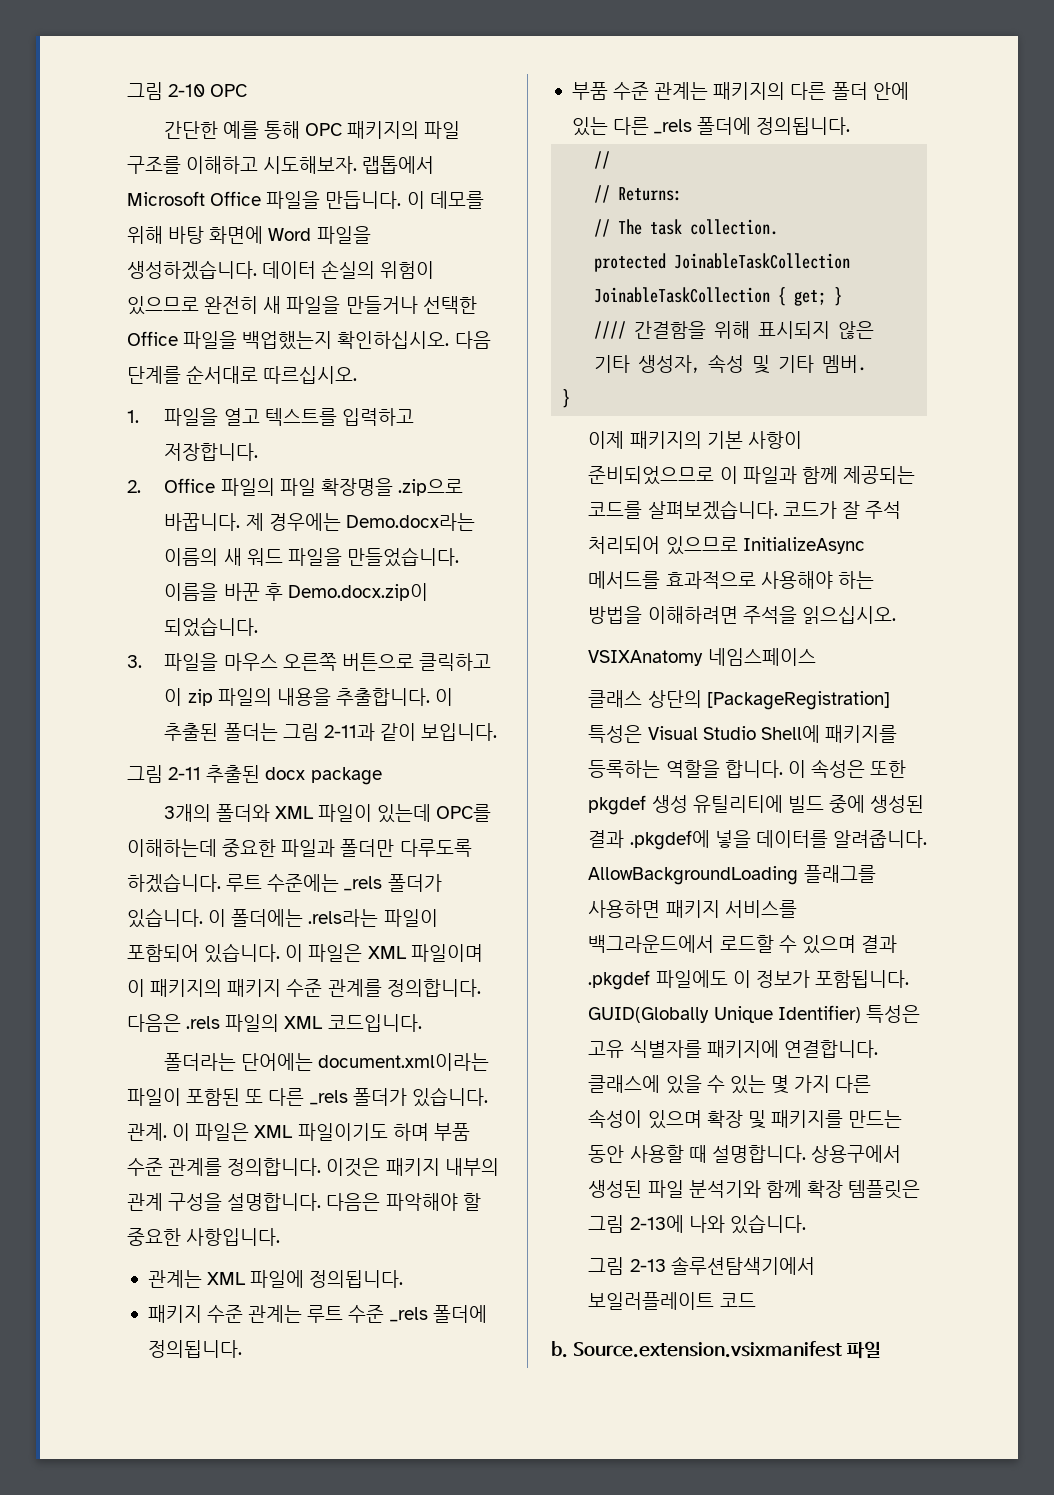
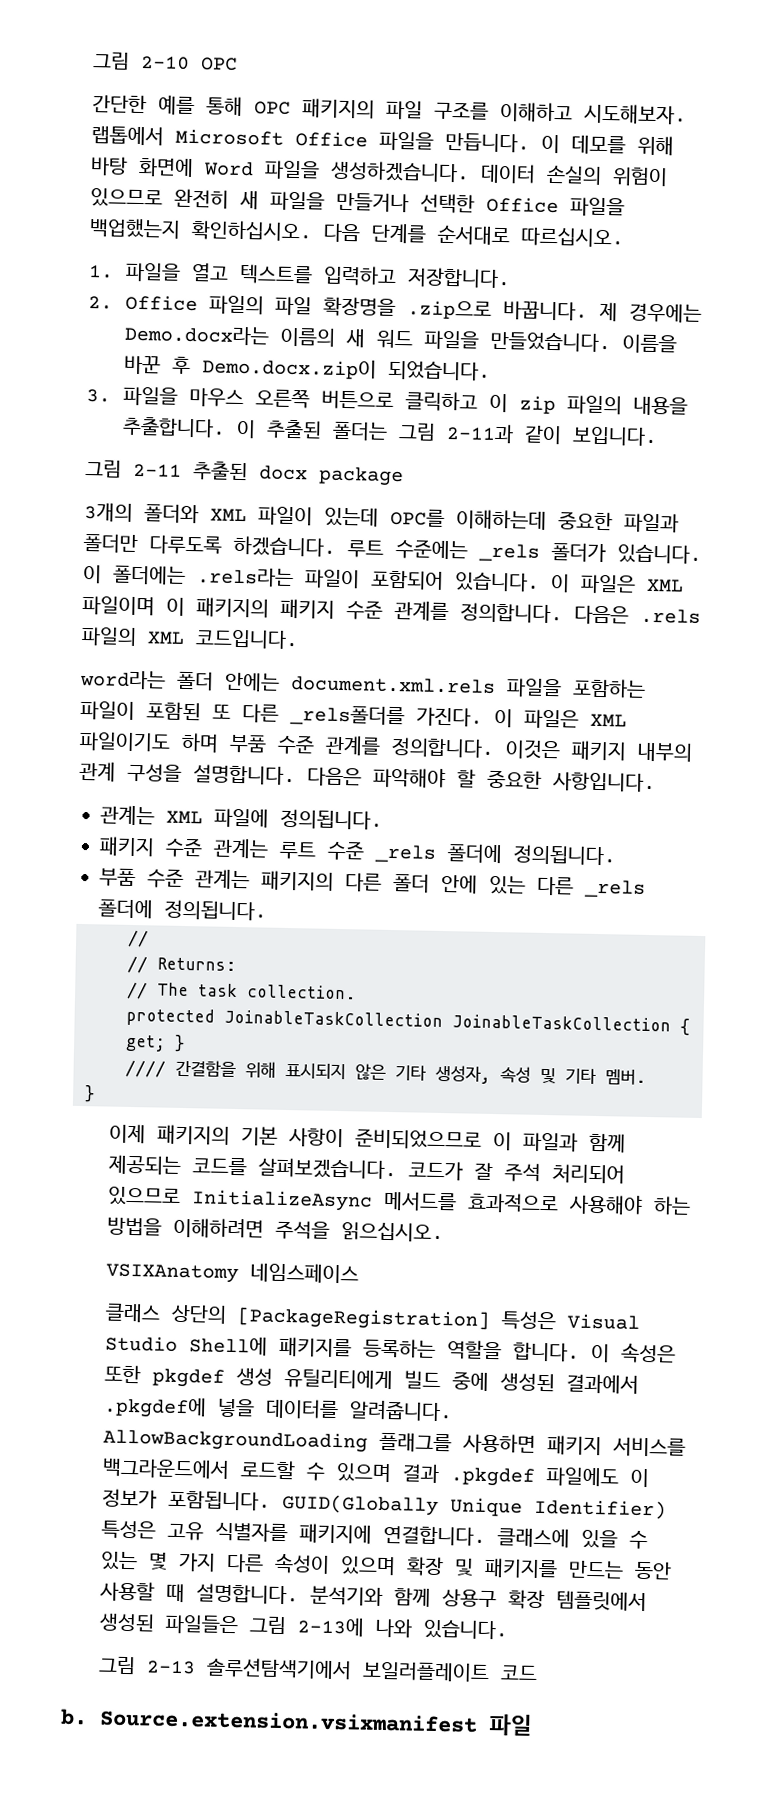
- 폴더라는 단어에는 document.xml이라는 파일이 포함된 또 다른 _rels 폴더가 있습니다. 관계.
+ word라는 폴더 안에는 document.xml.rels 파일을 포함하는 파일이 포함된 또 다른 _rels폴더를 가진다.
- 이 속성은 또한 pkgdef 생성 유틸리티에 빌드 중에 생성된 결과 .pkgdef에 넣을 데이터를 알려줍니다.
+ 이 속성은 또한 pkgdef 생성 유틸리티에게 빌드 중에 생성된 결과에서 .pkgdef에 넣을 데이터를 알려줍니다.
- 상용구에서 생성된 파일 분석기와 함께 확장 템플릿은 그림 2-13에 나와 있습니다.
+ 분석기와 함께 상용구 확장 템플릿에서 생성된 파일들은 그림 2-13에 나와 있습니다.

